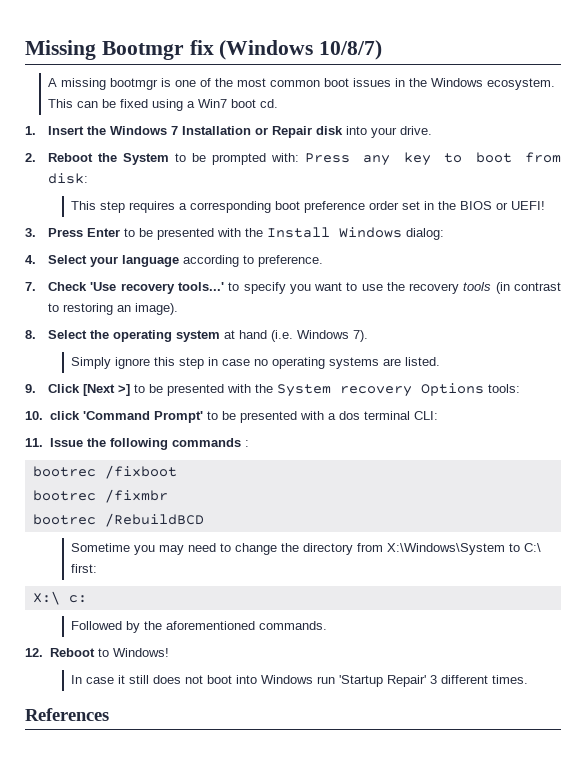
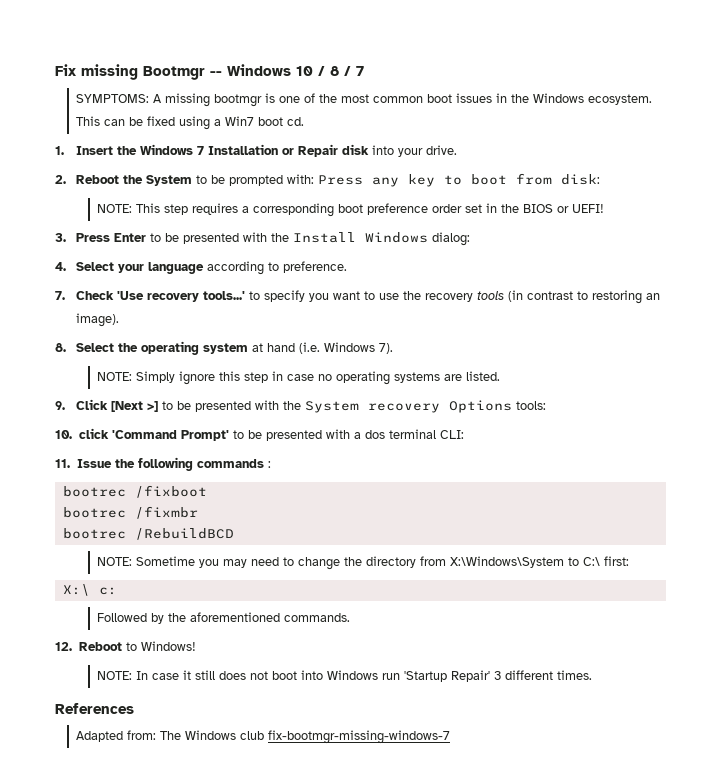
- Missing Bootmgr fix (Windows 10/8/7)
- A missing bootmgr is one of the most common boot issues in the Windows ecosystem.
+ Fix missing Bootmgr -- Windows 10 / 8 / 7
+ SYMPTOMS: A missing bootmgr is one of the most common boot issues in the Windows ecosystem.
- This step requires a corresponding boot preference order set in the BIOS or UEFI!
+ NOTE: This step requires a corresponding boot preference order set in the BIOS or UEFI!
- Simply ignore this step in case no operating systems are listed.
+ NOTE: Simply ignore this step in case no operating systems are listed.
- Sometime you may need to change the directory from X:\Windows\System to C:\ first:
+ NOTE: Sometime you may need to change the directory from X:\Windows\System to C:\ first:
- In case it still does not boot into Windows run 'Startup Repair' 3 different times.
+ NOTE: In case it still does not boot into Windows run 'Startup Repair' 3 different times.
+ Adapted from: The Windows club fix-bootmgr-missing-windows-7

